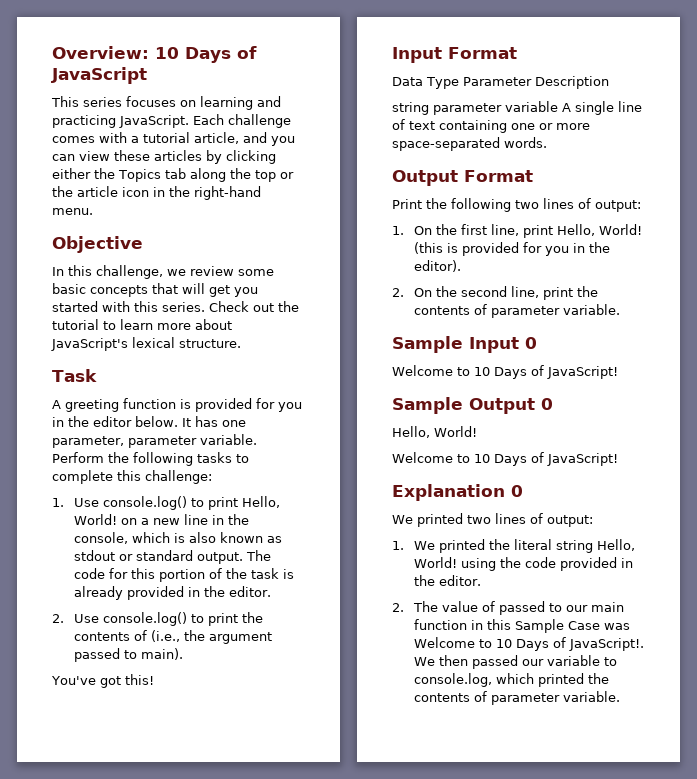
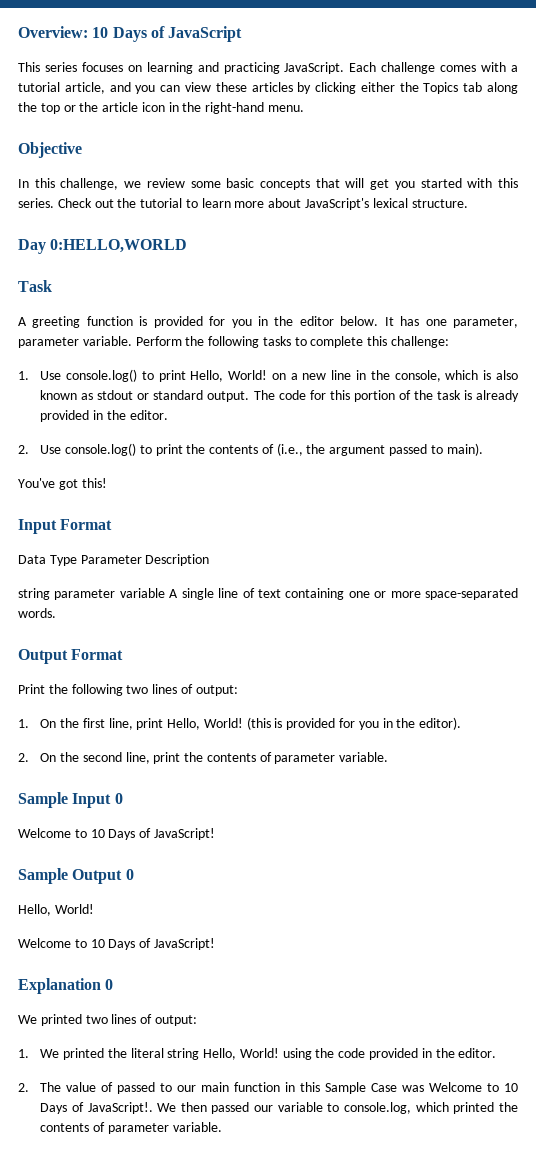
+ Day 0:HELLO,WORLD

